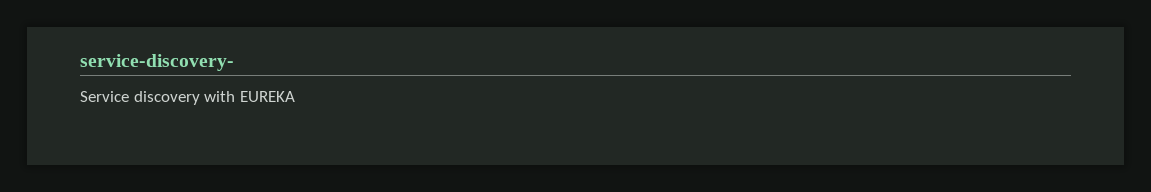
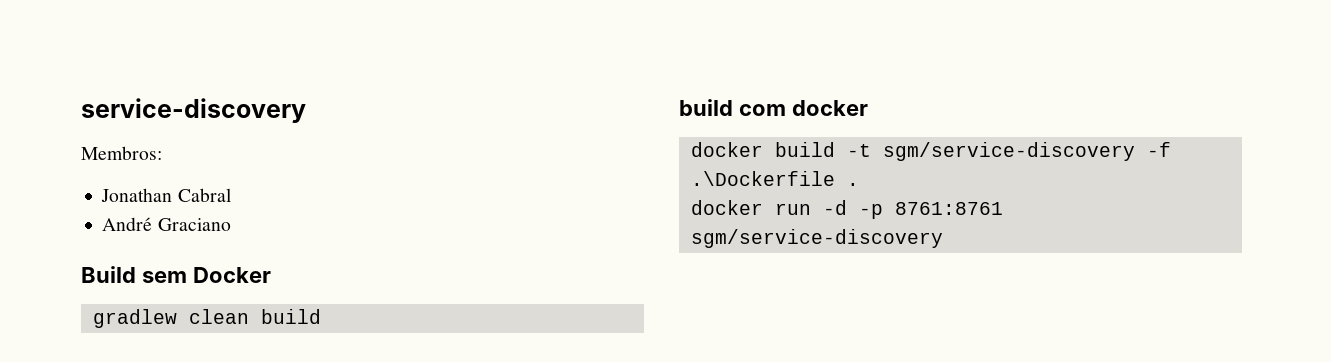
- service-discovery-
- Service discovery with EUREKA
+ service-discovery
+ Membros:
+ Jonathan Cabral
+ André Graciano
+ Build sem Docker
+ gradlew clean build
+ build com docker
+ docker build -t sgm/service-discovery -f .\Dockerfile .
+ docker run -d -p 8761:8761 sgm/service-discovery

